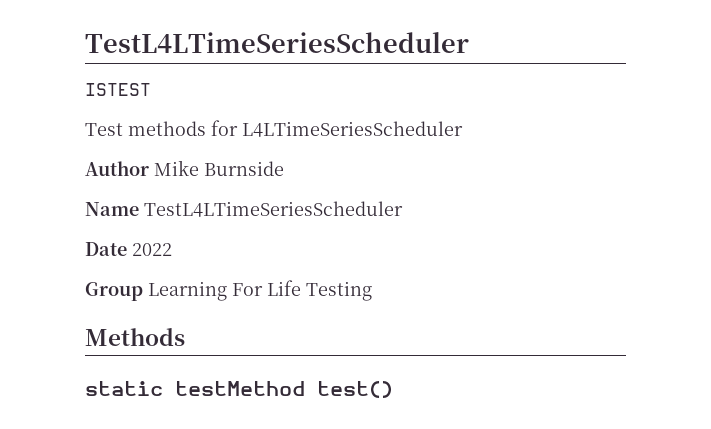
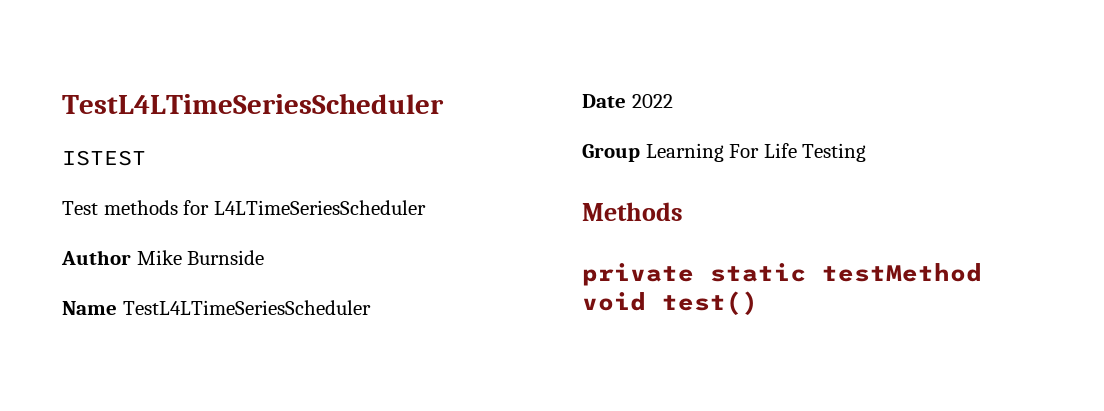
- static testMethod test()
+ private static testMethod void test()

